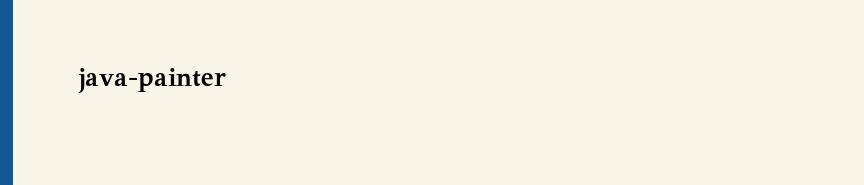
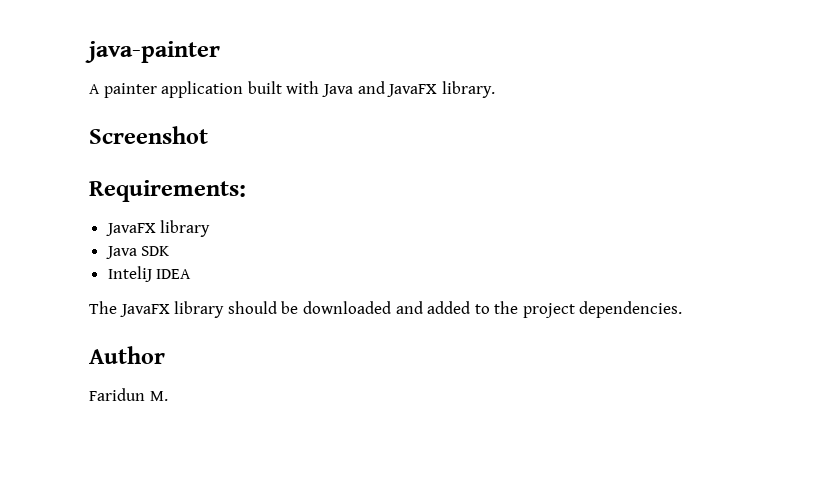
+ A painter application built with Java and JavaFX library.
+ Screenshot
+ Requirements:
+ JavaFX library
+ Java SDK
+ InteliJ IDEA
+ The JavaFX library should be downloaded and added to the project dependencies.
+ Author
+ Faridun M.

